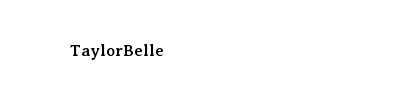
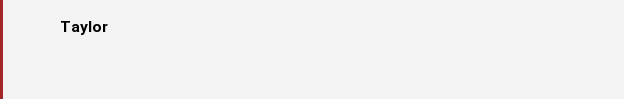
- TaylorBelle
+ Taylor

